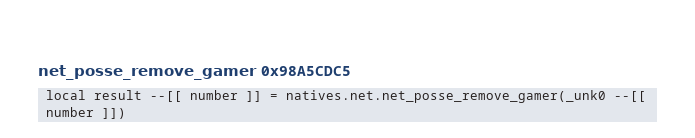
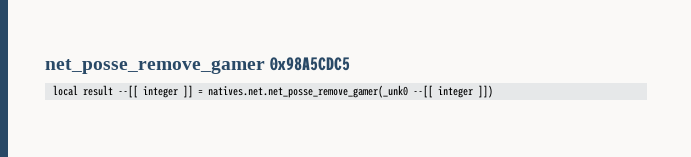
- local result --[[ number ]] = natives.net.net_posse_remove_gamer(_unk0 --[[ number ]])
+ local result --[[ integer ]] = natives.net.net_posse_remove_gamer(_unk0 --[[ integer ]])

